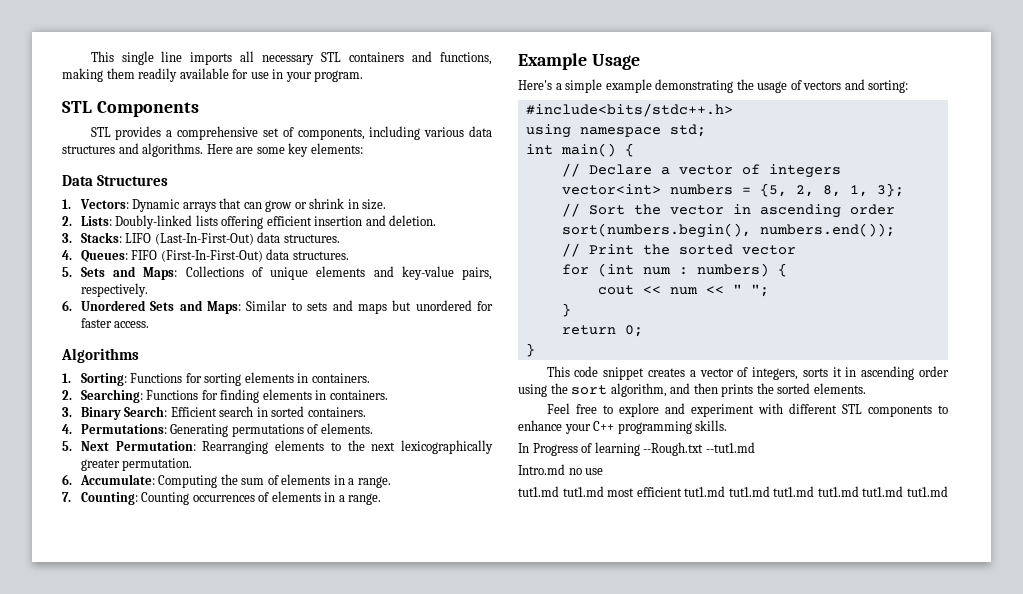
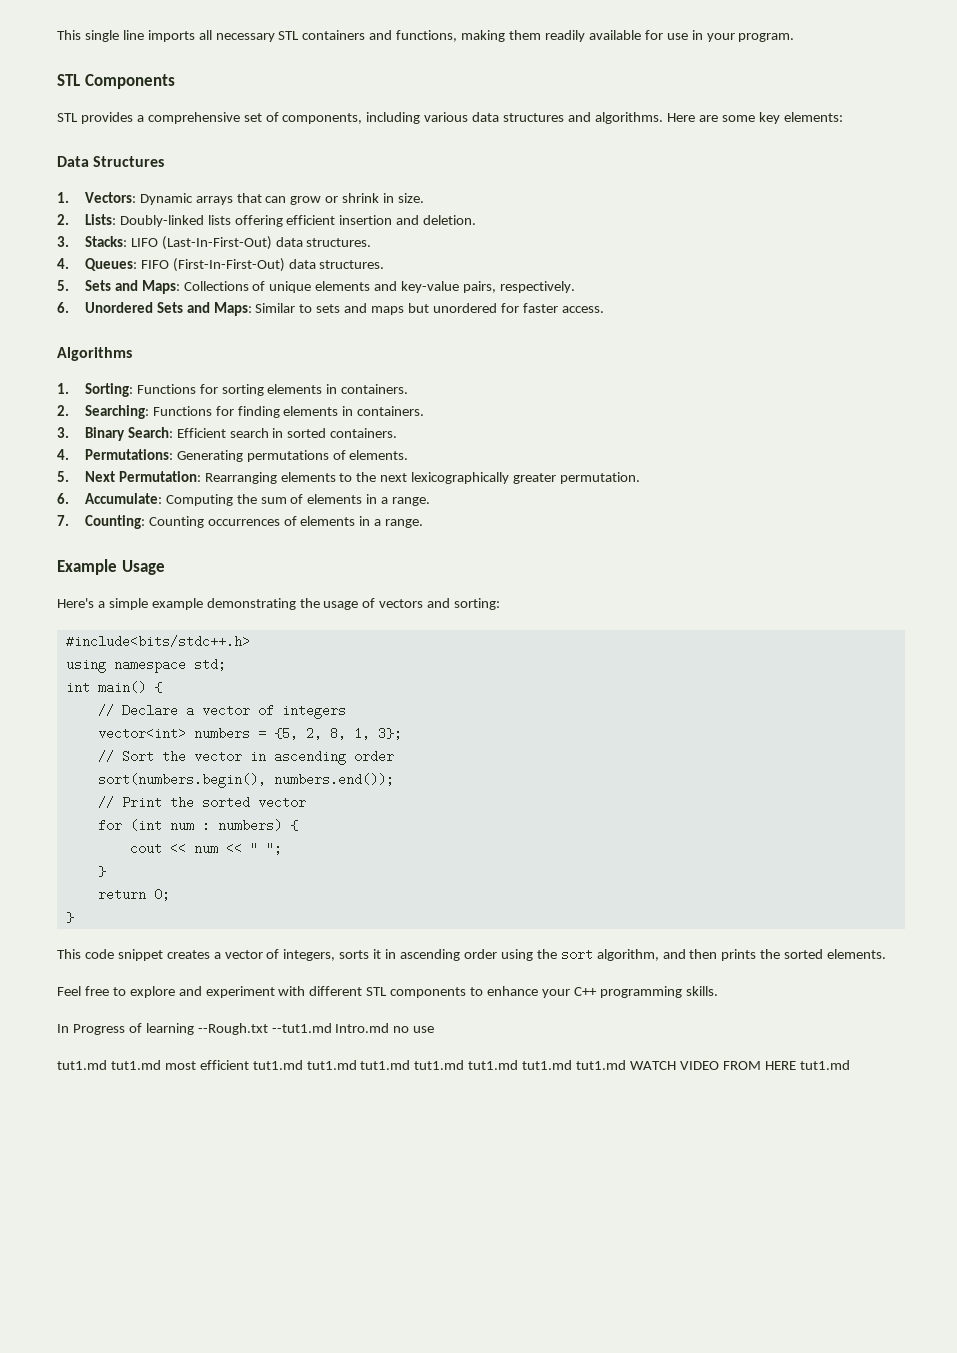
- In Progress of learning --Rough.txt --tut1.md
- Intro.md no use
+ In Progress of learning --Rough.txt --tut1.md Intro.md no use
- tut1.md tut1.md most efficient tut1.md tut1.md tut1.md tut1.md tut1.md tut1.md
+ tut1.md tut1.md most efficient tut1.md tut1.md tut1.md tut1.md tut1.md tut1.md tut1.md WATCH VIDEO FROM HERE tut1.md

